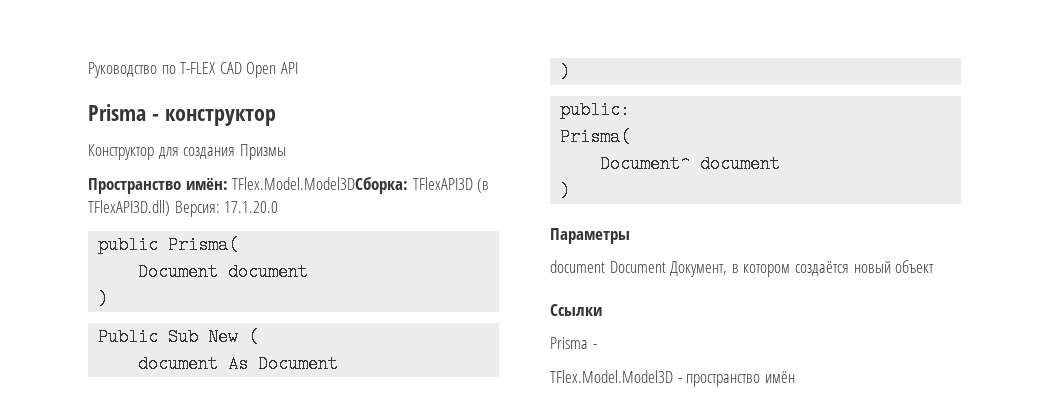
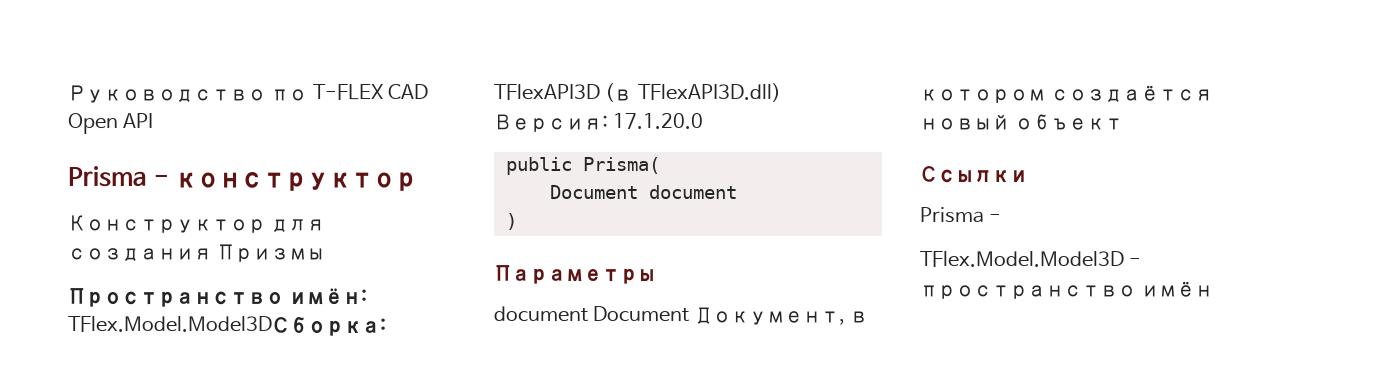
- Public Sub New (
- document As Document
- )
- public:
- Prisma(
- Document^ document
- )

